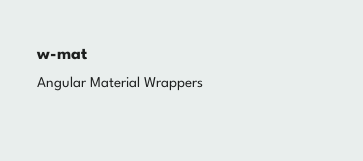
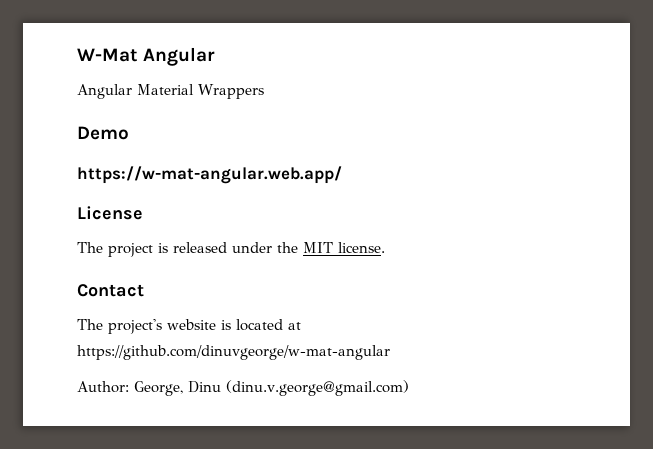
- w-mat
+ W-Mat Angular
+ Demo
+ https://w-mat-angular.web.app/
+ License
+ The project is released under the MIT license.
+ Contact
+ The project's website is located at https://github.com/dinuvgeorge/w-mat-angular
+ Author: George, Dinu (dinu.v.george@gmail.com)

